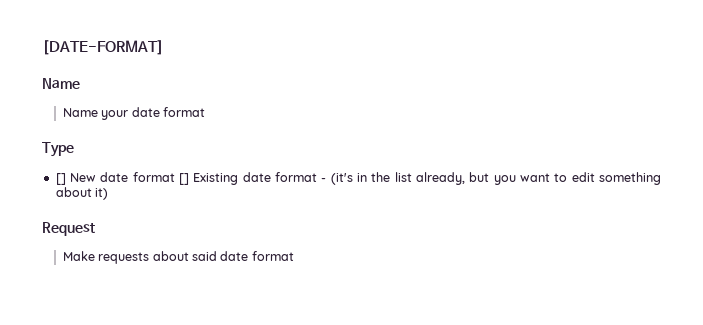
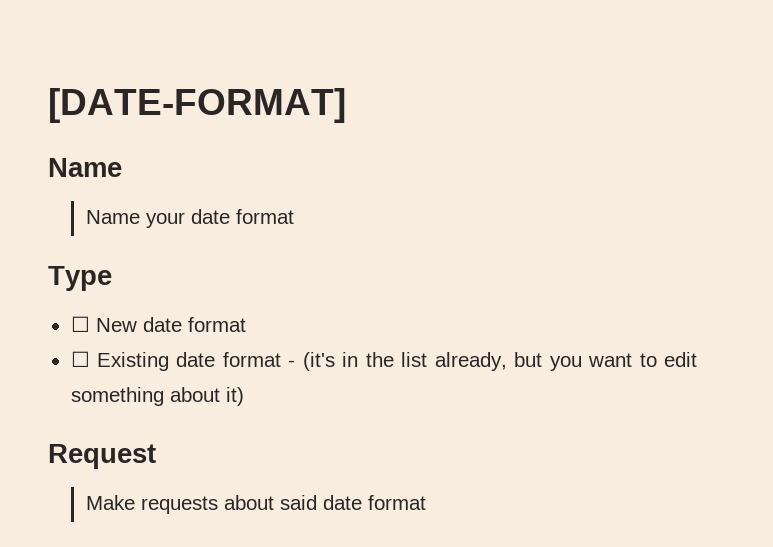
- [] New date format [] Existing date format - (it's in the list already, but you want to edit something about it)
+ ☐ New date format
+ ☐ Existing date format - (it's in the list already, but you want to edit something about it)

